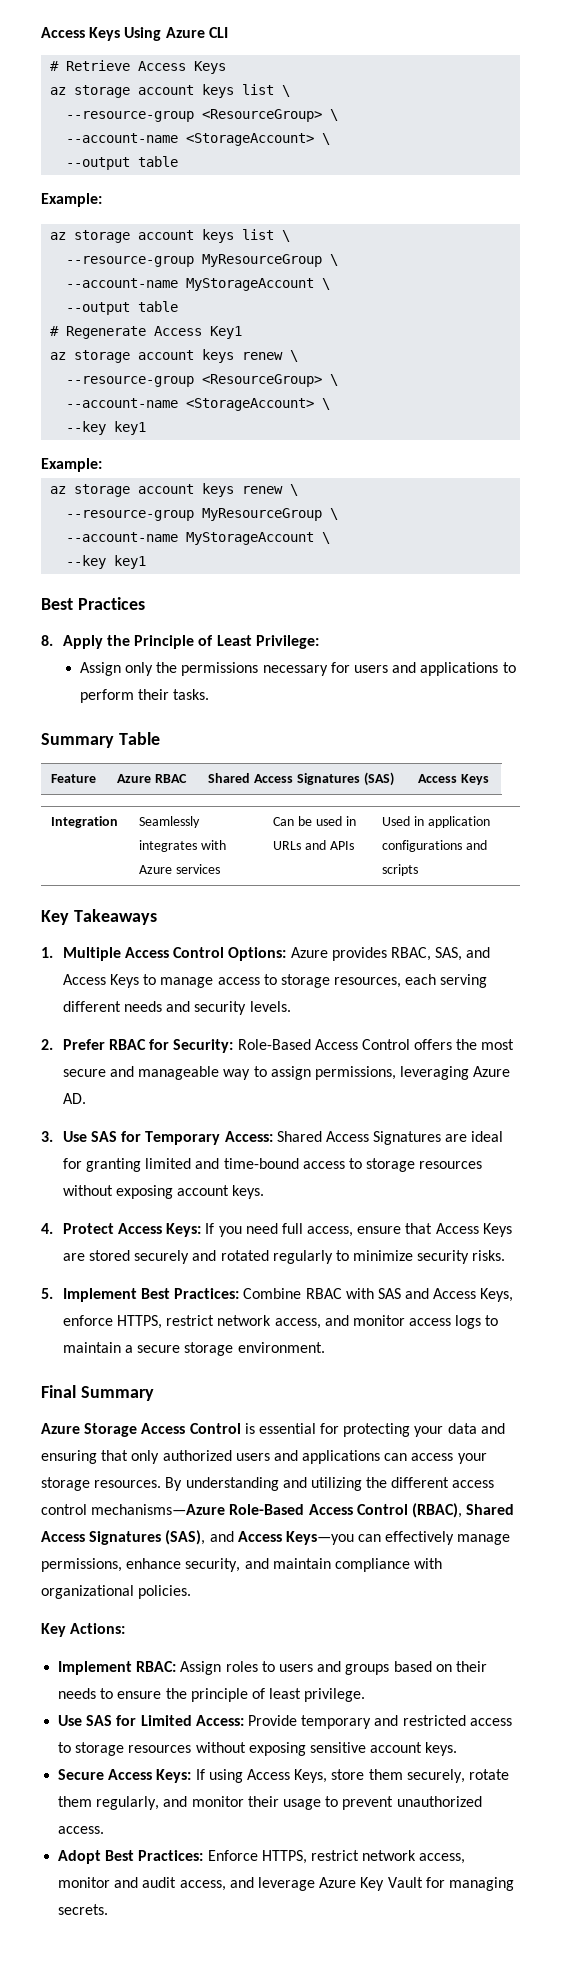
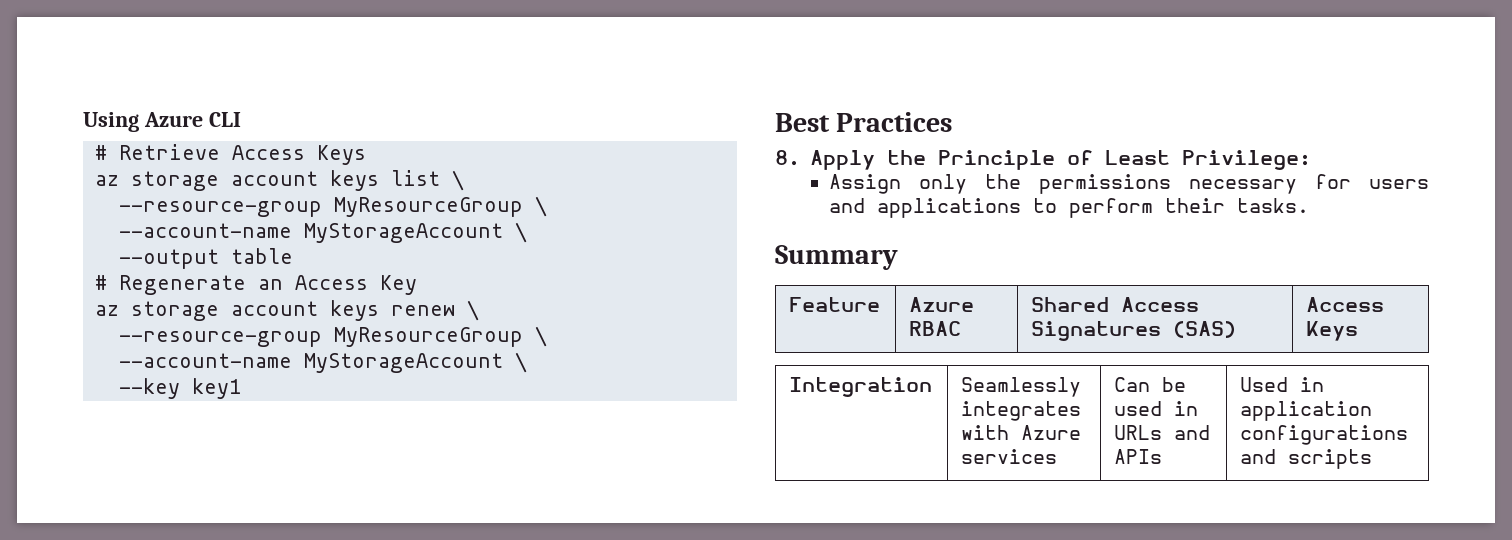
- Access Keys Using Azure CLI
+ Using Azure CLI
  # Retrieve Access Keys
- az storage account keys list \
- --resource-group <ResourceGroup> \
- --account-name <StorageAccount> \
- --output table
- Example:
- # Regenerate Access Key1
- az storage account keys renew \
- --resource-group <ResourceGroup> \
- --account-name <StorageAccount> \
- --key key1
- Example:
+ # Regenerate an Access Key
- Summary Table
+ Summary
- Key Takeaways
- 1. Multiple Access Control Options: Azure provides RBAC, SAS, and Access Keys to manage access to storage resources, each serving different needs and security levels.
- 2. Prefer RBAC for Security: Role-Based Access Control offers the most secure and manageable way to assign permissions, leveraging Azure AD.
- 3. Use SAS for Temporary Access: Shared Access Signatures are ideal for granting limited and time-bound access to storage resources without exposing account keys.
- 4. Protect Access Keys: If you need full access, ensure that Access Keys are stored securely and rotated regularly to minimize security risks.
- 5. Implement Best Practices: Combine RBAC with SAS and Access Keys, enforce HTTPS, restrict network access, and monitor access logs to maintain a secure storage environment.
- Final Summary
- Azure Storage Access Control is essential for protecting your data and ensuring that only authorized users and applications can access your storage resources. By understanding and utilizing the different access control mechanisms—Azure Role-Based Access Control (RBAC), Shared Access Signatures (SAS), and Access Keys—you can effectively manage permissions, enhance security, and maintain compliance with organizational policies.
- Key Actions:
- Implement RBAC: Assign roles to users and groups based on their needs to ensure the principle of least privilege.
- Use SAS for Limited Access: Provide temporary and restricted access to storage resources without exposing sensitive account keys.
- Secure Access Keys: If using Access Keys, store them securely, rotate them regularly, and monitor their usage to prevent unauthorized access.
- Adopt Best Practices: Enforce HTTPS, restrict network access, monitor and audit access, and leverage Azure Key Vault for managing secrets.

